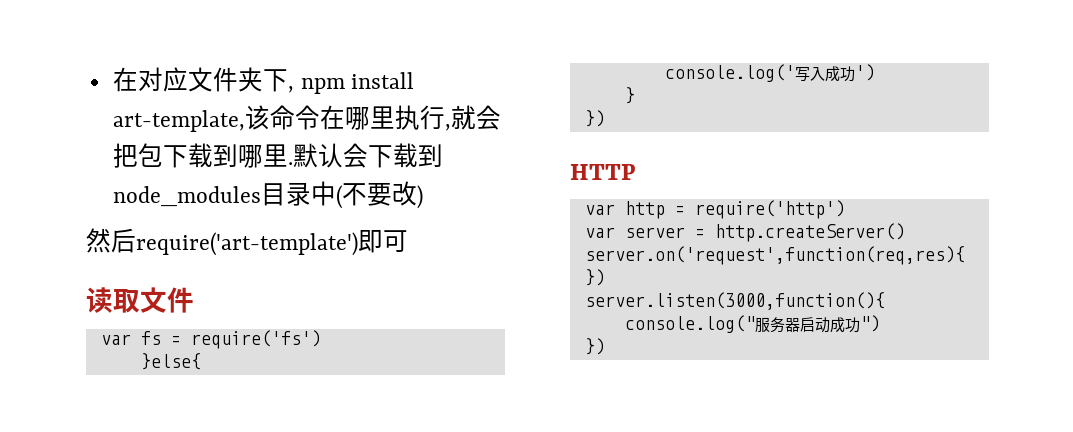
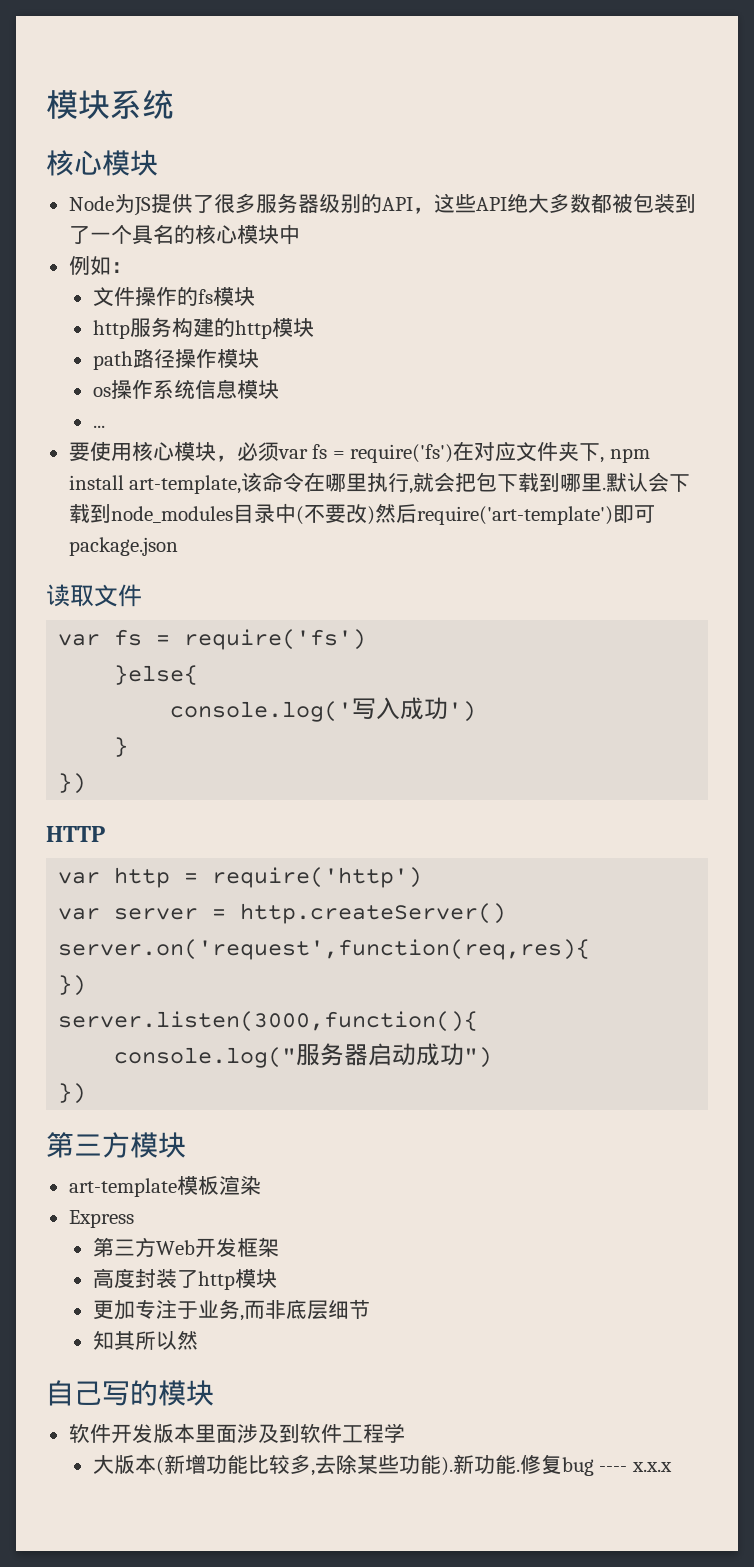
- 在对应文件夹下, npm install art-template,该命令在哪里执行,就会把包下载到哪里.
+ 模块系统
+ 核心模块
+ Node为JS提供了很多服务器级别的API，这些API绝大多数都被包装到了一个具名的核心模块中
+ 例如：
+ 文件操作的fs模块
+ http服务构建的http模块
+ path路径操作模块
+ os操作系统信息模块
+ ...
+ 要使用核心模块，必须var fs = require('fs')在对应文件夹下, npm install art-template,该命令在哪里执行,就会把包下载到哪里.
- 默认会下载到node_modules目录中(不要改)
- 然后require('art-template')即可
+ 默认会下载到node_modules目录中(不要改)然后require('art-template')即可package.json
+ 第三方模块
+ art-template模板渲染
+ Express
+ 第三方Web开发框架
+ 高度封装了http模块
+ 更加专注于业务,而非底层细节
+ 知其所以然
+ 自己写的模块
+ 软件开发版本里面涉及到软件工程学
+ 大版本(新增功能比较多,去除某些功能).新功能.修复bug ---- x.x.x

